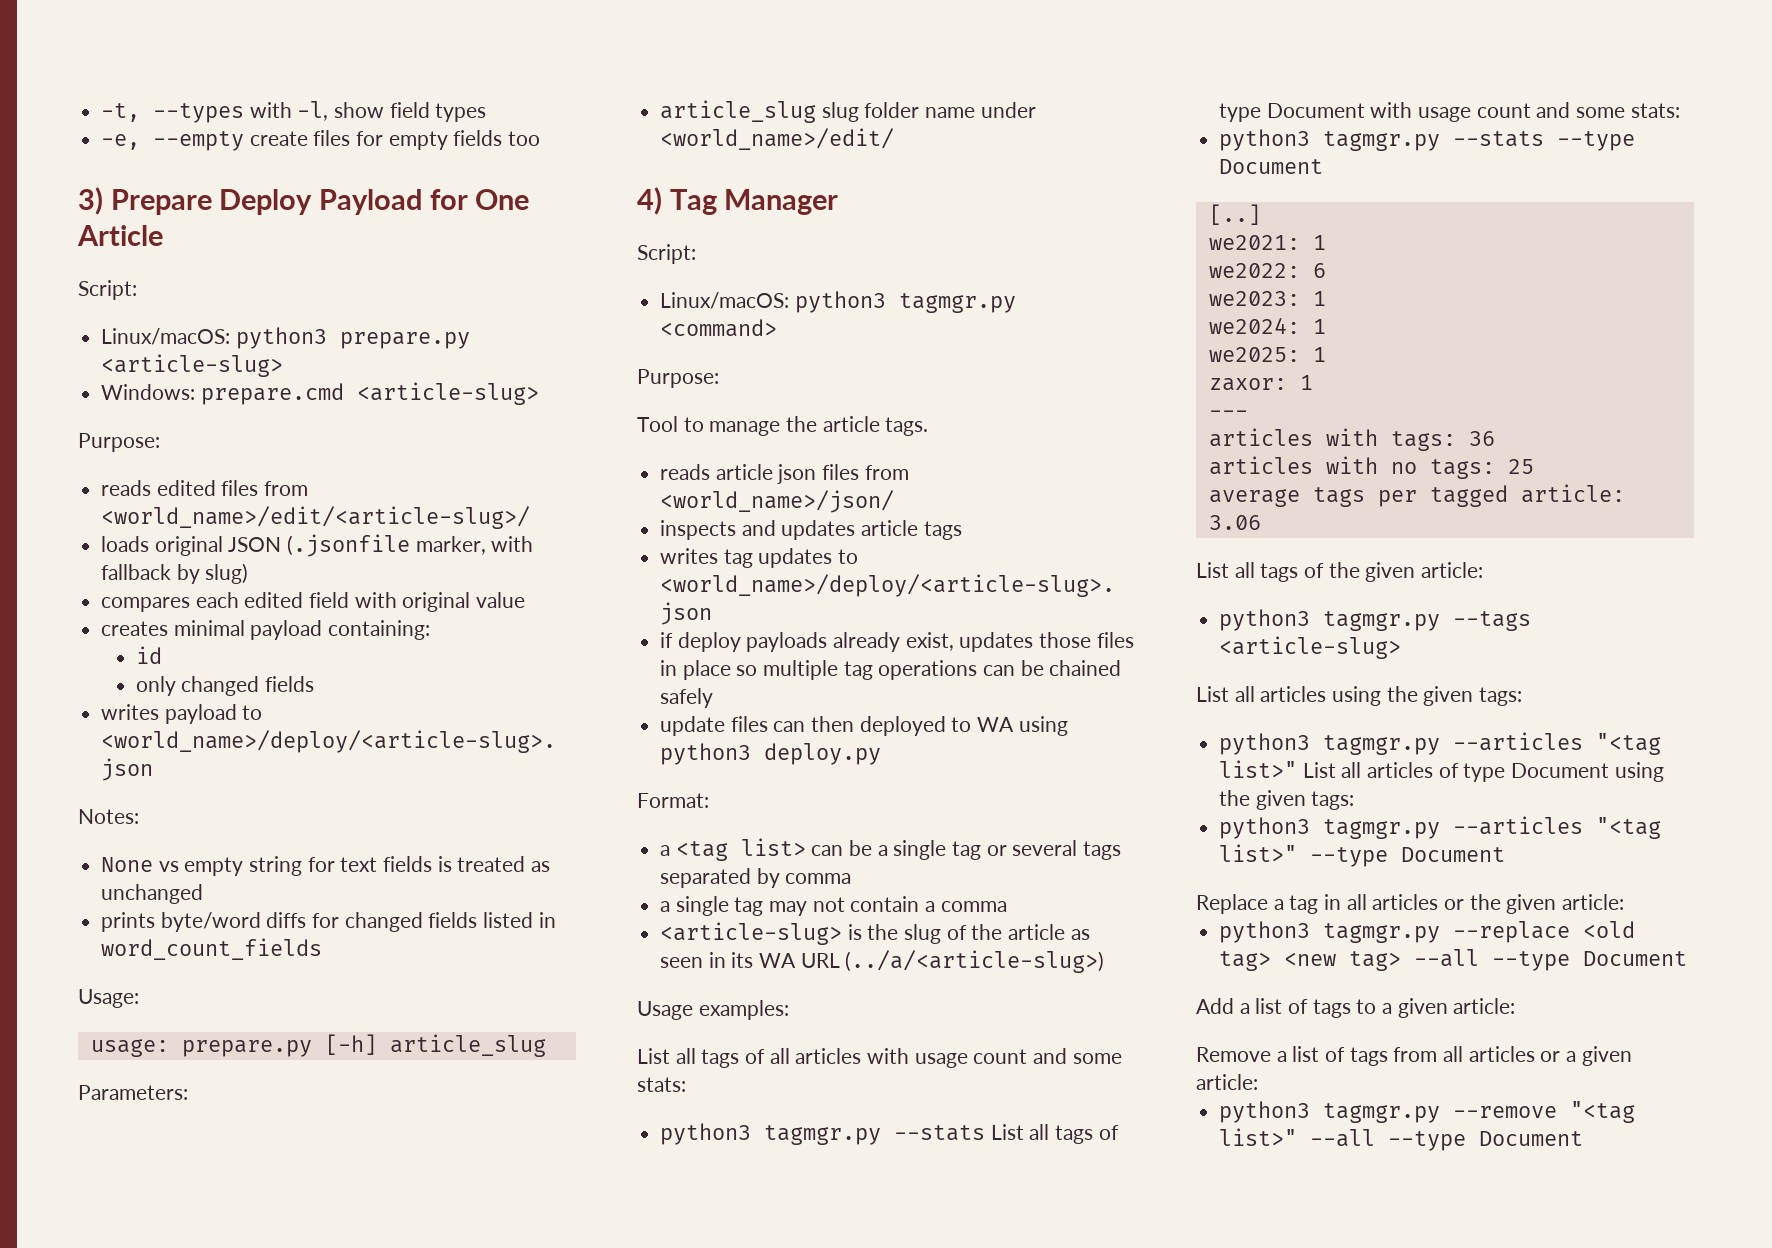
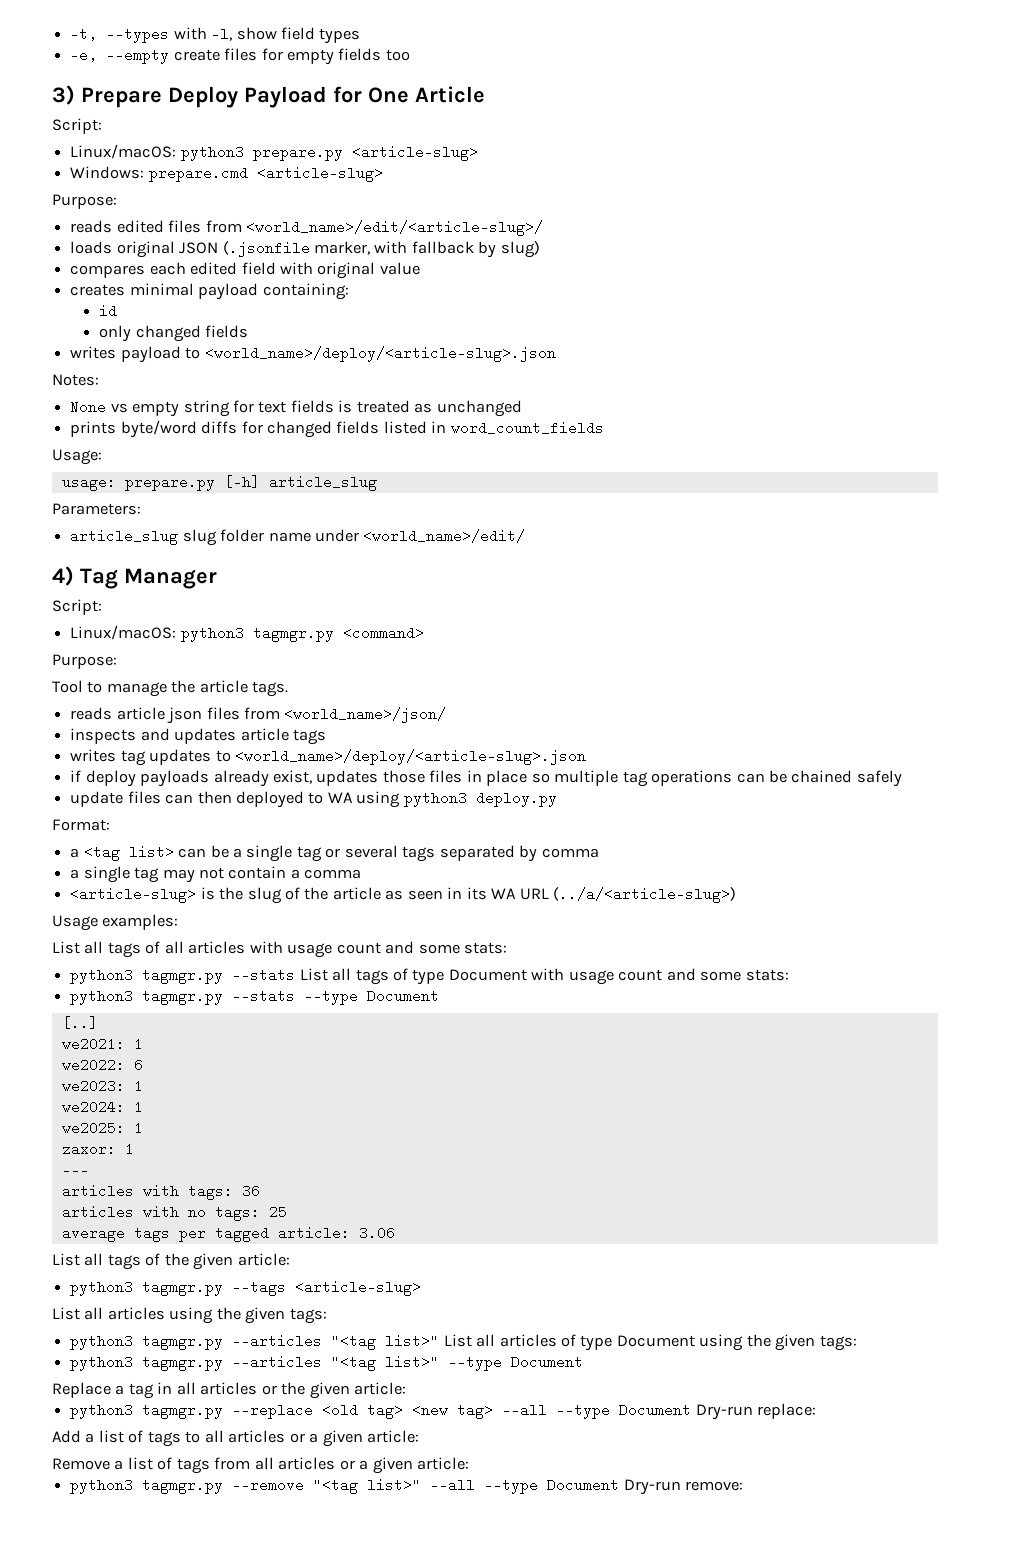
- python3 tagmgr.py --replace <old tag> <new tag> --all --type Document
+ python3 tagmgr.py --replace <old tag> <new tag> --all --type Document Dry-run replace:
- Add a list of tags to a given article:
+ Add a list of tags to all articles or a given article:
- python3 tagmgr.py --remove "<tag list>" --all --type Document
+ python3 tagmgr.py --remove "<tag list>" --all --type Document Dry-run remove:

